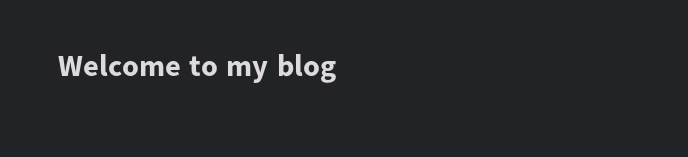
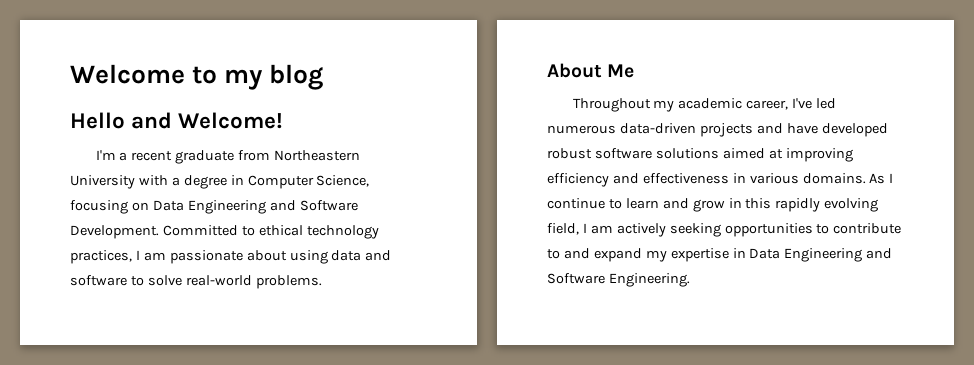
+ Hello and Welcome!
+ I'm a recent graduate from Northeastern University with a degree in Computer Science, focusing on Data Engineering and Software Development. Committed to ethical technology practices, I am passionate about using data and software to solve real-world problems.
+ About Me
+ Throughout my academic career, I've led numerous data-driven projects and have developed robust software solutions aimed at improving efficiency and effectiveness in various domains. As I continue to learn and grow in this rapidly evolving field, I am actively seeking opportunities to contribute to and expand my expertise in Data Engineering and Software Engineering.

